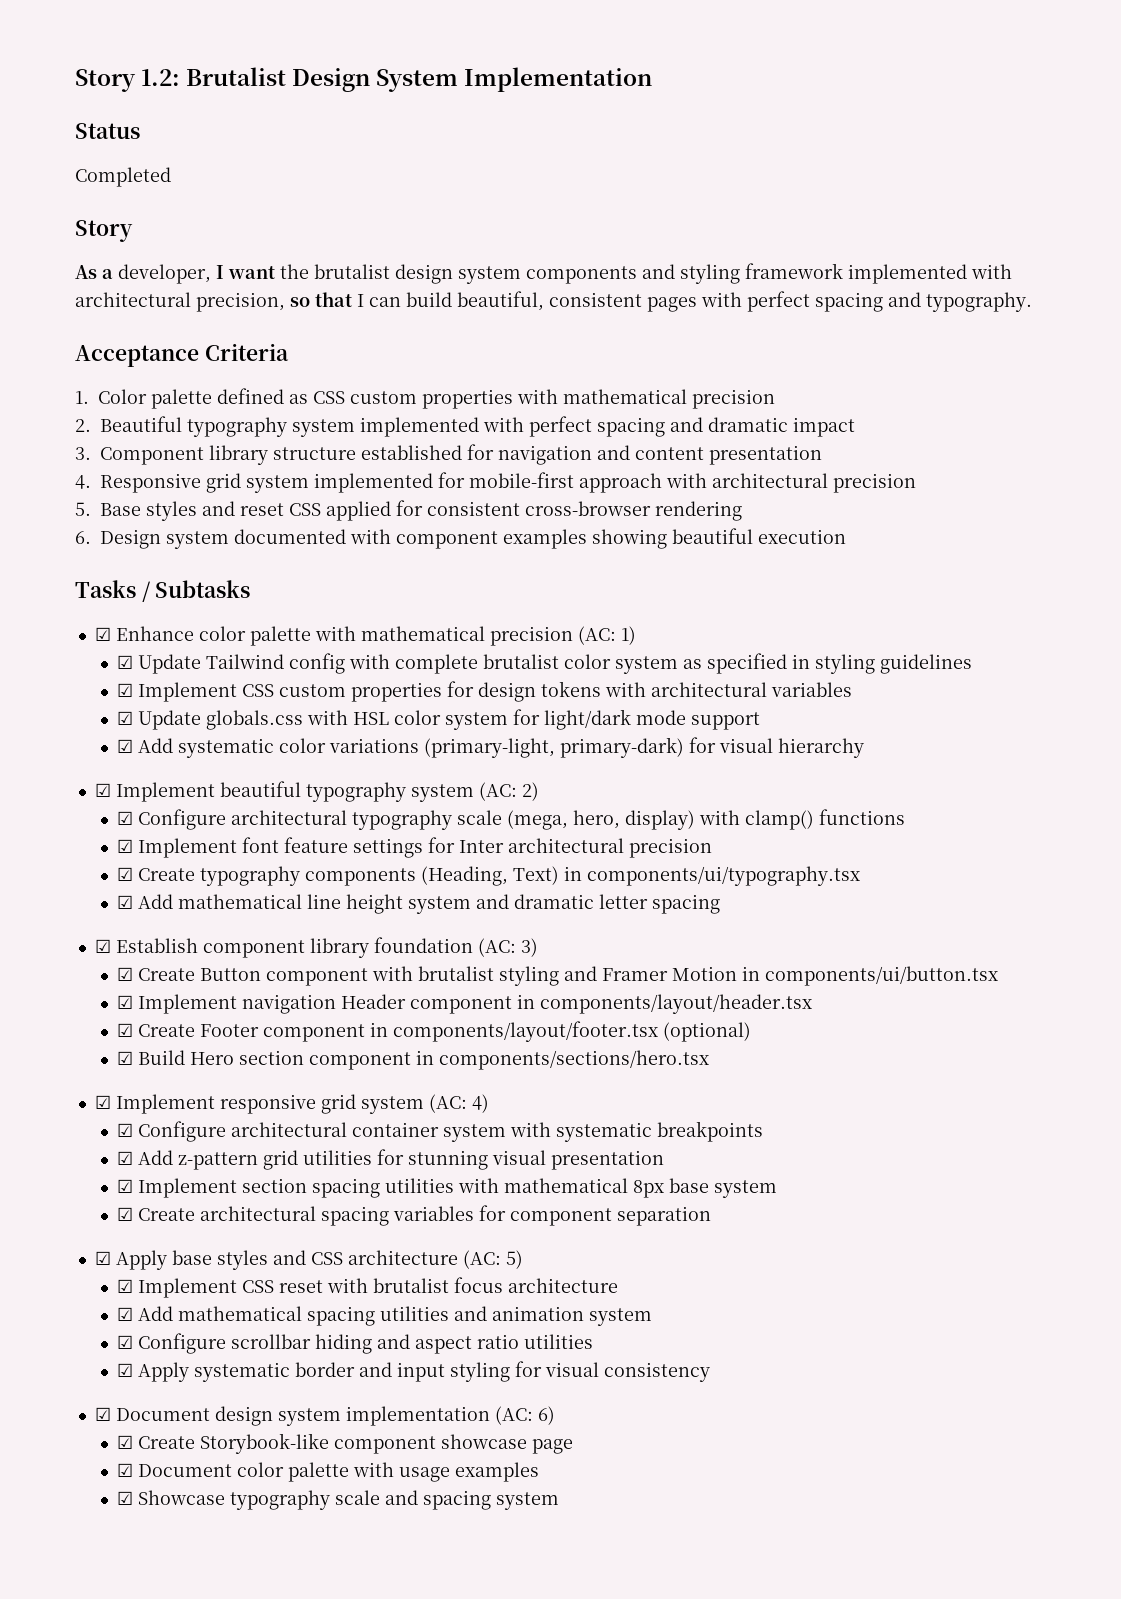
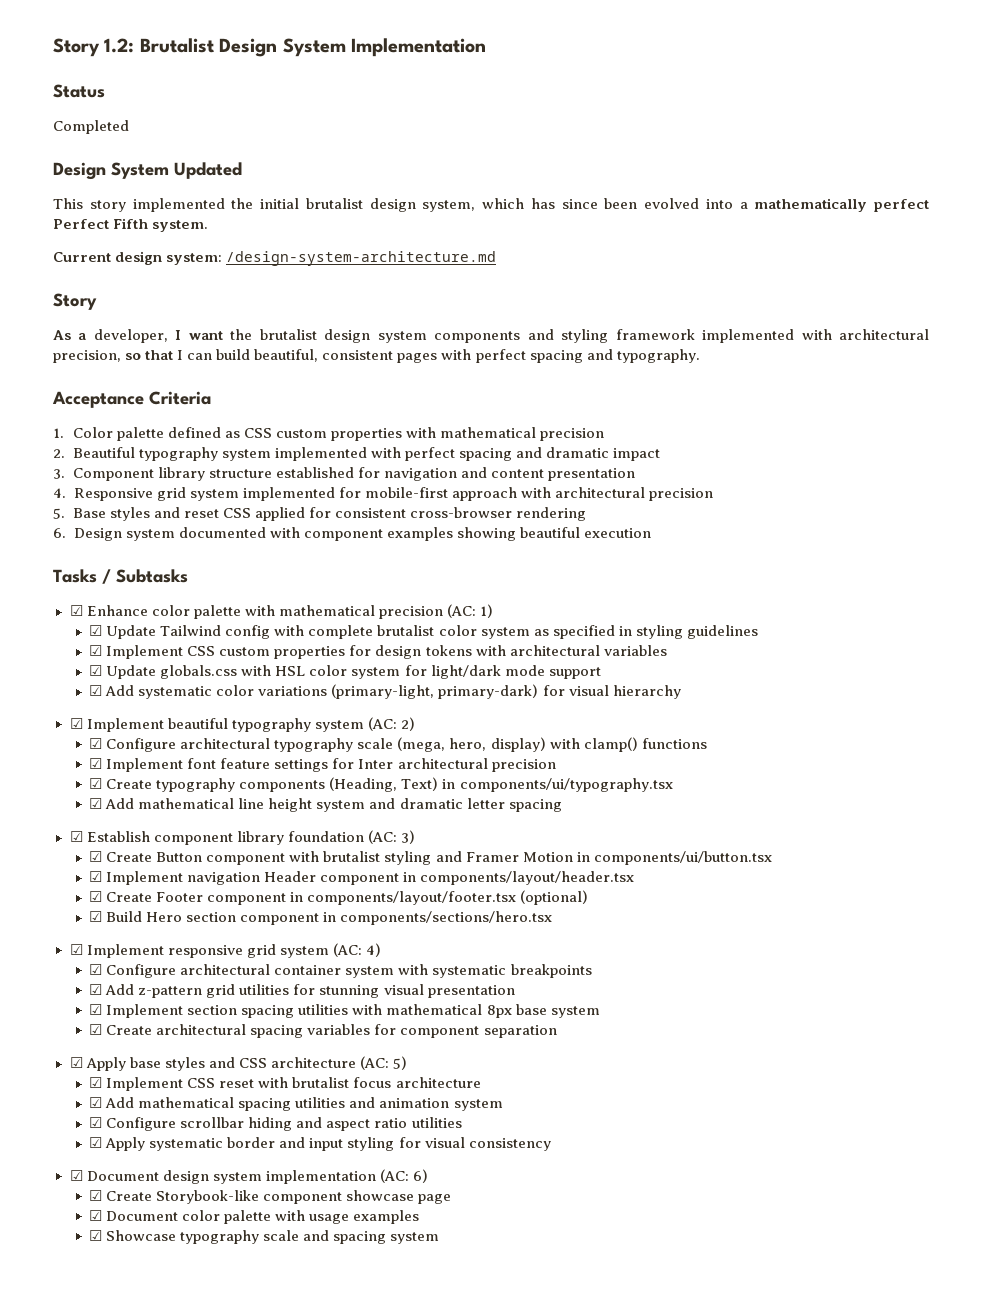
+ Design System Updated
+ This story implemented the initial brutalist design system, which has since been evolved into a mathematically perfect Perfect Fifth system.
+ Current design system: /design-system-architecture.md

